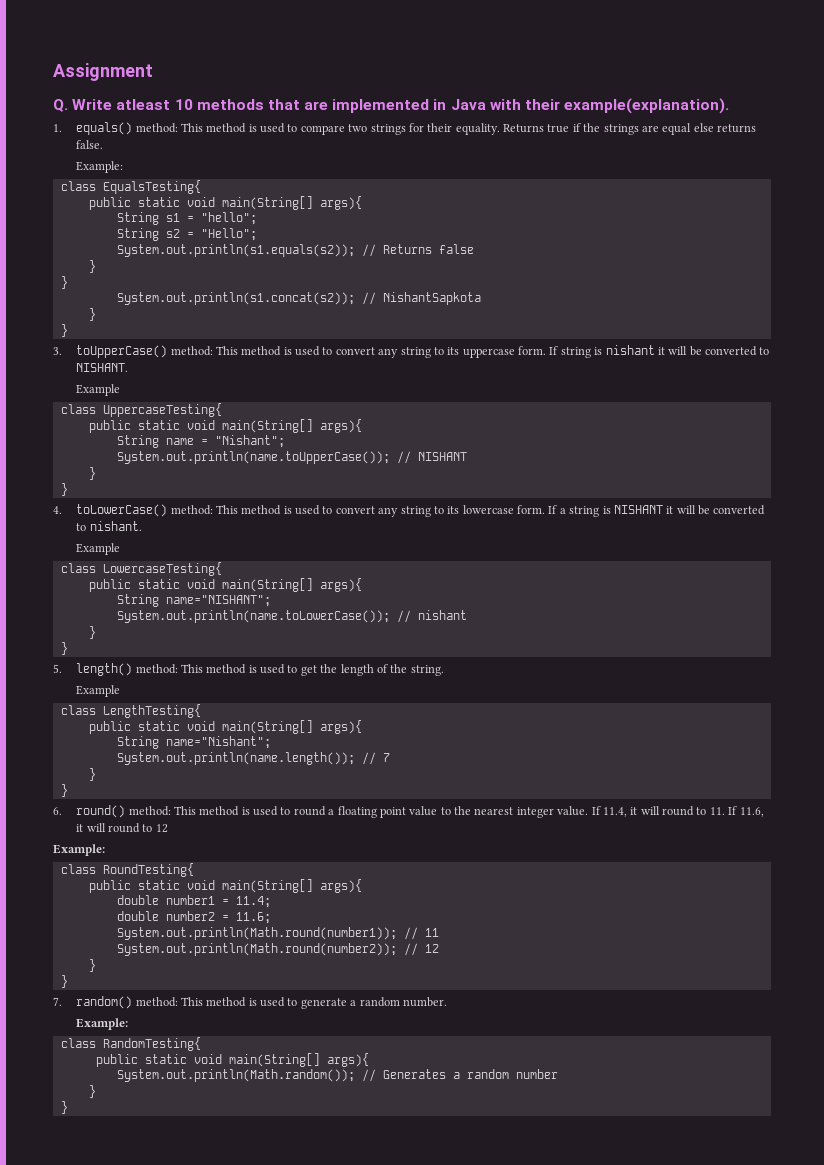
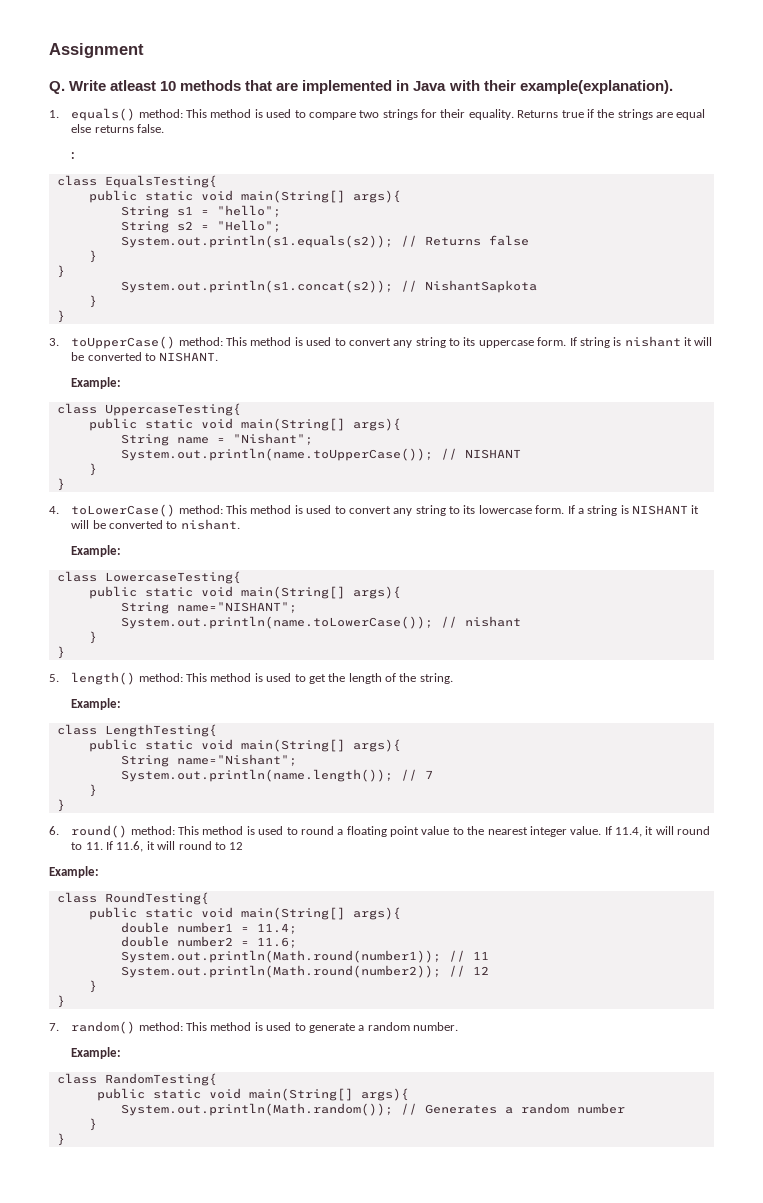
  Returns true if the strings are equal else returns false.
- Example:
+ :
  If string is nishant it will be converted to NISHANT.
- Example
+ Example:
  If a string is NISHANT it will be converted to nishant.
- Example
+ Example:
  5. length() method: This method is used to get the length of the string.
- Example
+ Example:

